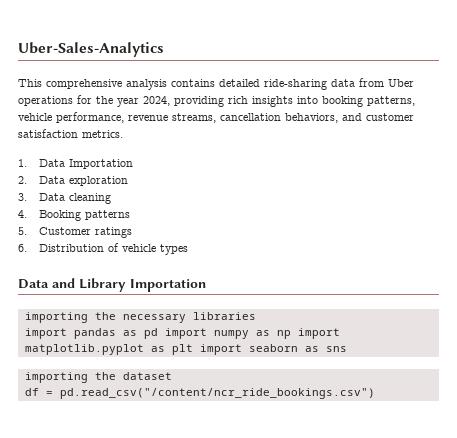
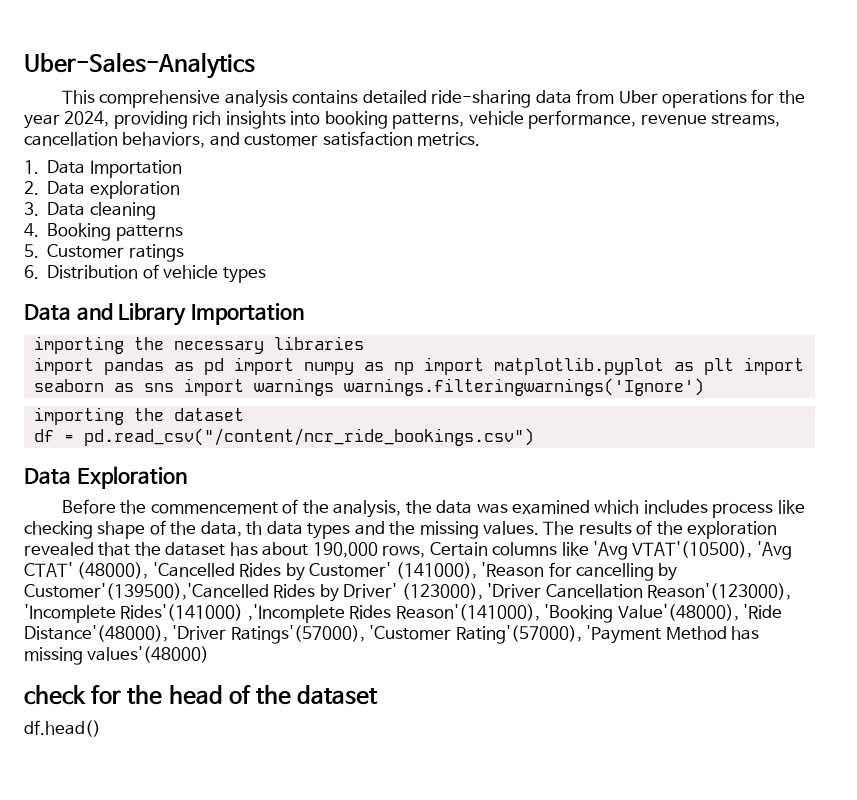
- import pandas as pd import numpy as np import matplotlib.pyplot as plt import seaborn as sns
+ import pandas as pd import numpy as np import matplotlib.pyplot as plt import seaborn as sns import warnings warnings.filteringwarnings('Ignore')
+ Data Exploration
+ Before the commencement of the analysis, the data was examined which includes process like checking shape of the data, th data types and the missing values. The results of the exploration revealed that the dataset has about 190,000 rows, Certain columns like 'Avg VTAT'(10500), 'Avg CTAT' (48000), 'Cancelled Rides by Customer' (141000), 'Reason for cancelling by Customer'(139500),'Cancelled Rides by Driver' (123000), 'Driver Cancellation Reason'(123000), 'Incomplete Rides'(141000) ,'Incomplete Rides Reason'(141000), 'Booking Value'(48000), 'Ride Distance'(48000), 'Driver Ratings'(57000), 'Customer Rating'(57000), 'Payment Method has missing values'(48000)
+ check for the head of the dataset
+ df.head()

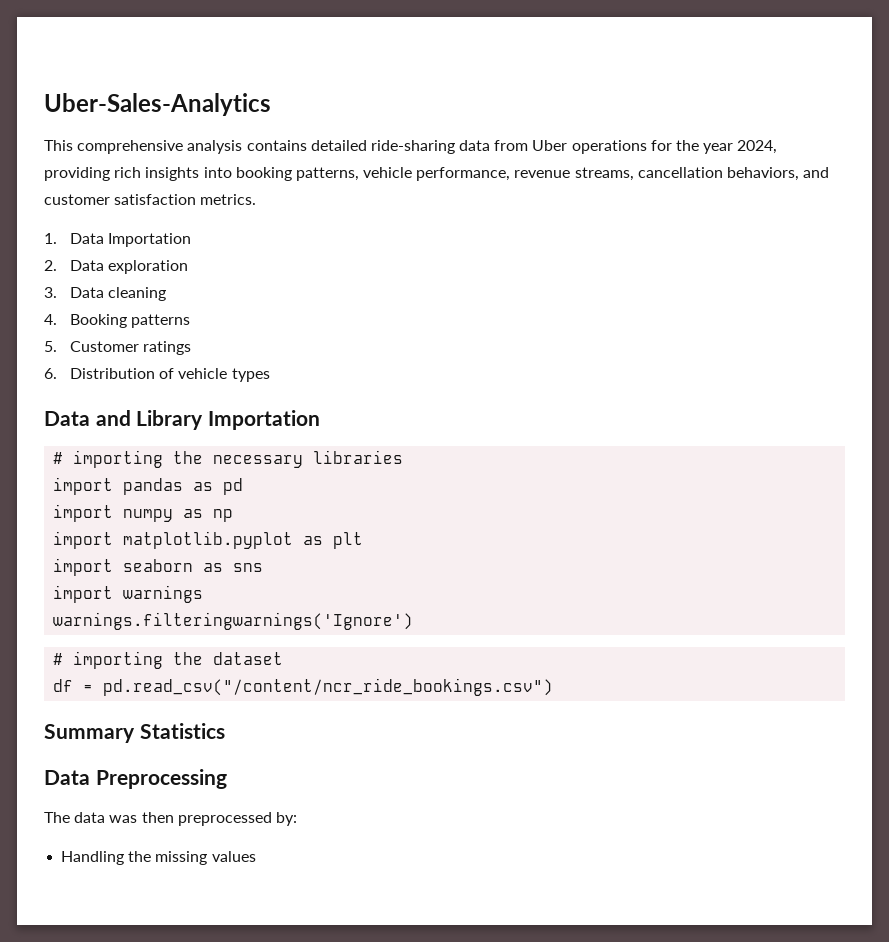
- importing the necessary libraries
+ # importing the necessary libraries
- import pandas as pd import numpy as np import matplotlib.pyplot as plt import seaborn as sns import warnings warnings.filteringwarnings('Ignore')
+ import pandas as pd
+ import numpy as np
+ import matplotlib.pyplot as plt
+ import seaborn as sns
+ import warnings
+ warnings.filteringwarnings('Ignore')
- importing the dataset
+ # importing the dataset
- Data Exploration
- Before the commencement of the analysis, the data was examined which includes process like checking shape of the data, th data types and the missing values. The results of the exploration revealed that the dataset has about 190,000 rows, Certain columns like 'Avg VTAT'(10500), 'Avg CTAT' (48000), 'Cancelled Rides by Customer' (141000), 'Reason for cancelling by Customer'(139500),'Cancelled Rides by Driver' (123000), 'Driver Cancellation Reason'(123000), 'Incomplete Rides'(141000) ,'Incomplete Rides Reason'(141000), 'Booking Value'(48000), 'Ride Distance'(48000), 'Driver Ratings'(57000), 'Customer Rating'(57000), 'Payment Method has missing values'(48000)
- check for the head of the dataset
- df.head()
+ Summary Statistics
+ Data Preprocessing
+ The data was then preprocessed by:
+ Handling the missing values

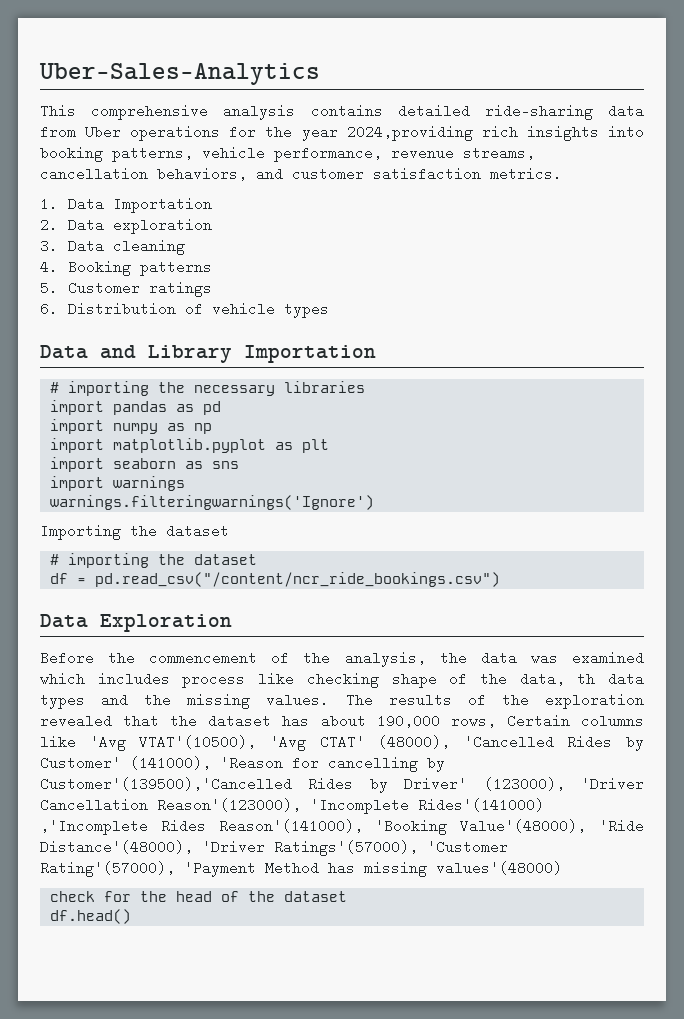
- This comprehensive analysis contains detailed ride-sharing data from Uber operations for the year 2024, providing rich insights into booking patterns, vehicle performance, revenue streams, cancellation behaviors, and customer satisfaction metrics.
+ This comprehensive analysis contains detailed ride-sharing data from Uber operations for the year 2024,providing rich insights into booking patterns, vehicle performance, revenue streams, cancellation behaviors, and customer satisfaction metrics.
+ Importing the dataset
- Summary Statistics
- Data Preprocessing
- The data was then preprocessed by:
- Handling the missing values
+ Data Exploration
+ Before the commencement of the analysis, the data was examined which includes process like checking shape of the data, th data types and the missing values. The results of the exploration revealed that the dataset has about 190,000 rows, Certain columns like 'Avg VTAT'(10500), 'Avg CTAT' (48000), 'Cancelled Rides by Customer' (141000), 'Reason for cancelling by Customer'(139500),'Cancelled Rides by Driver' (123000), 'Driver Cancellation Reason'(123000), 'Incomplete Rides'(141000) ,'Incomplete Rides Reason'(141000), 'Booking Value'(48000), 'Ride Distance'(48000), 'Driver Ratings'(57000), 'Customer Rating'(57000), 'Payment Method has missing values'(48000)
+ check for the head of the dataset
+ df.head()

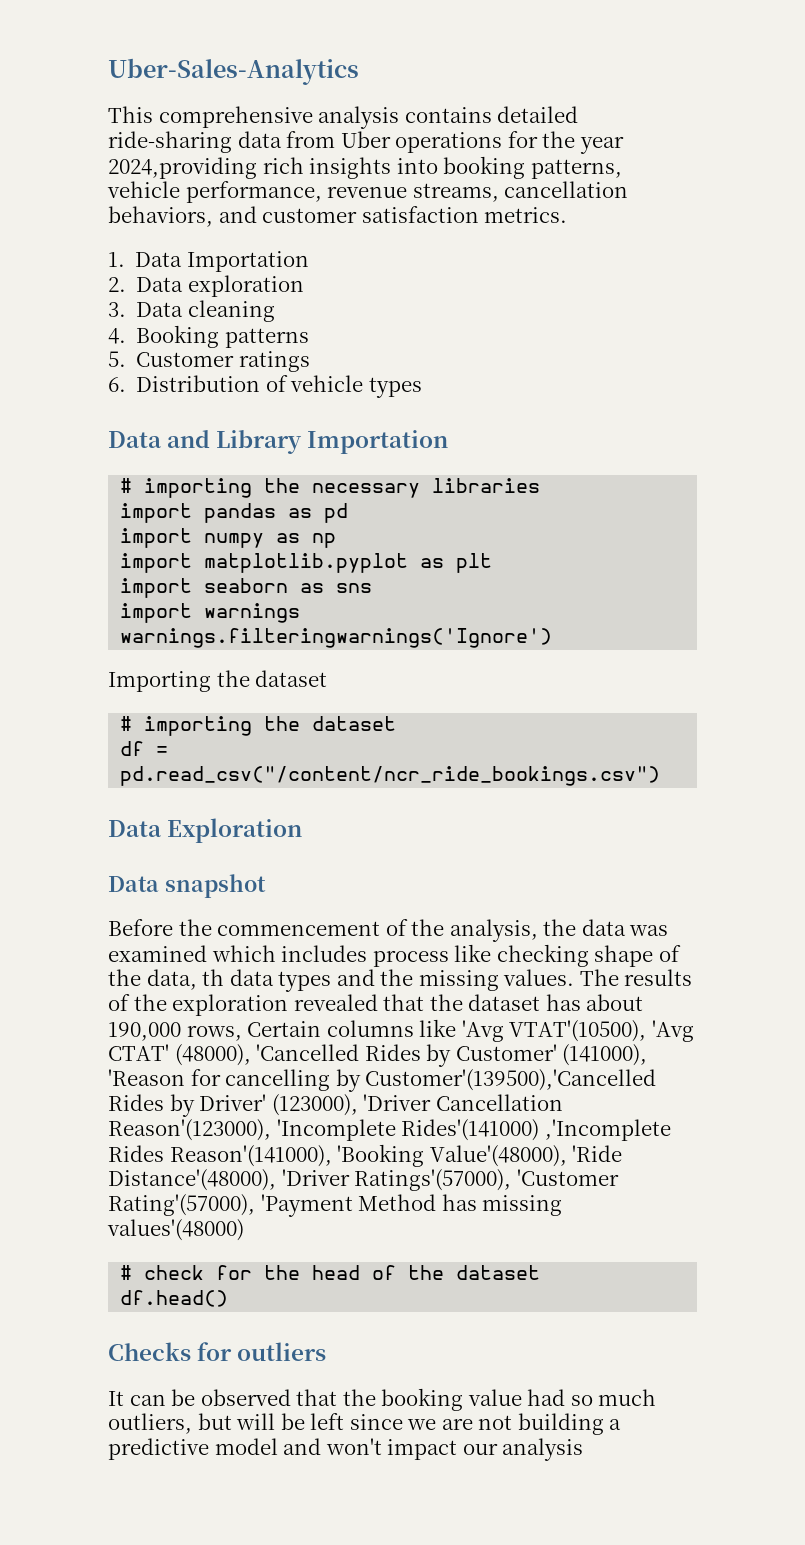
+ Data snapshot
- check for the head of the dataset
+ # check for the head of the dataset
+ Checks for outliers
+ It can be observed that the booking value had so much outliers, but will be left since we are not building a predictive model and won't impact our analysis

